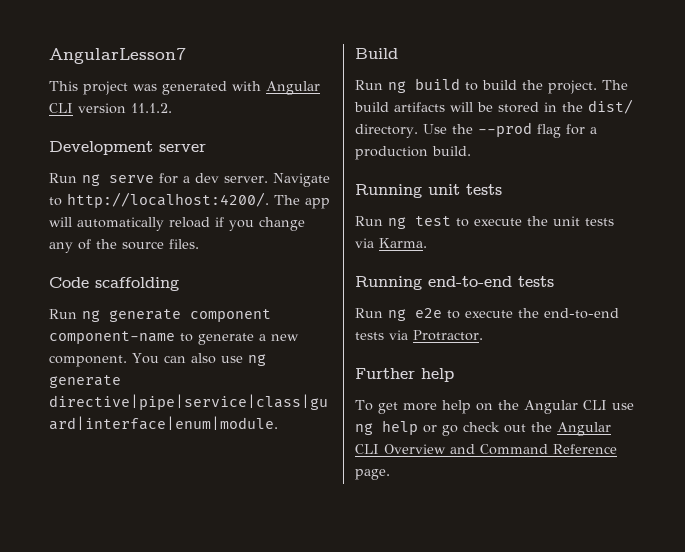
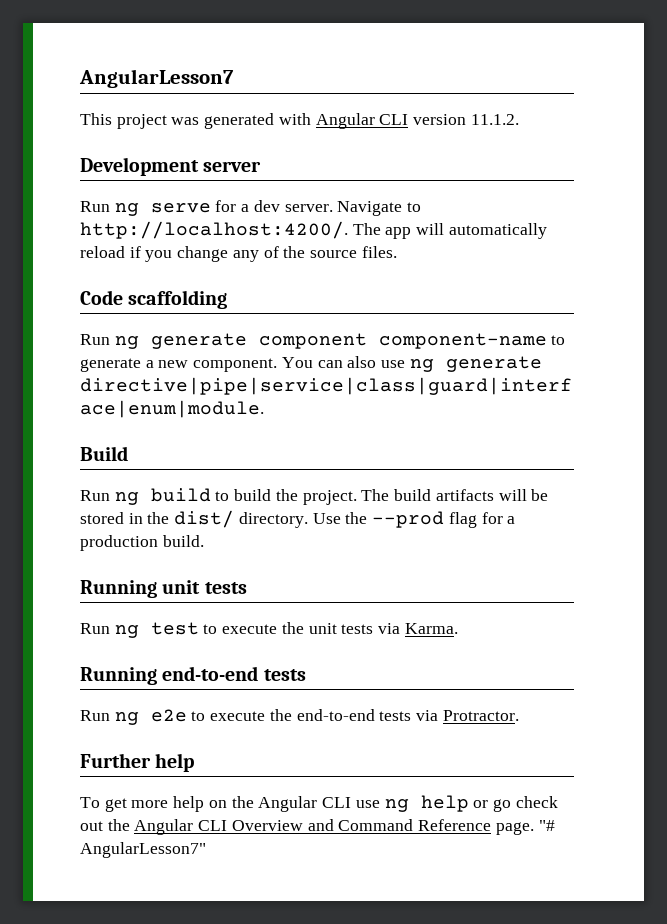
+ "# AngularLesson7"

